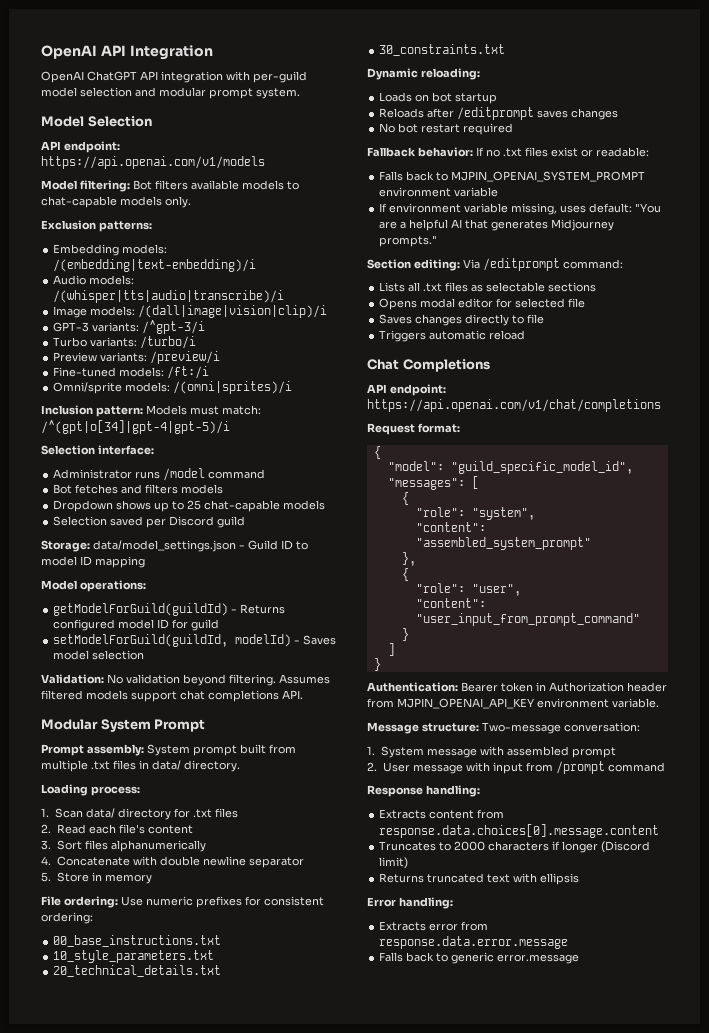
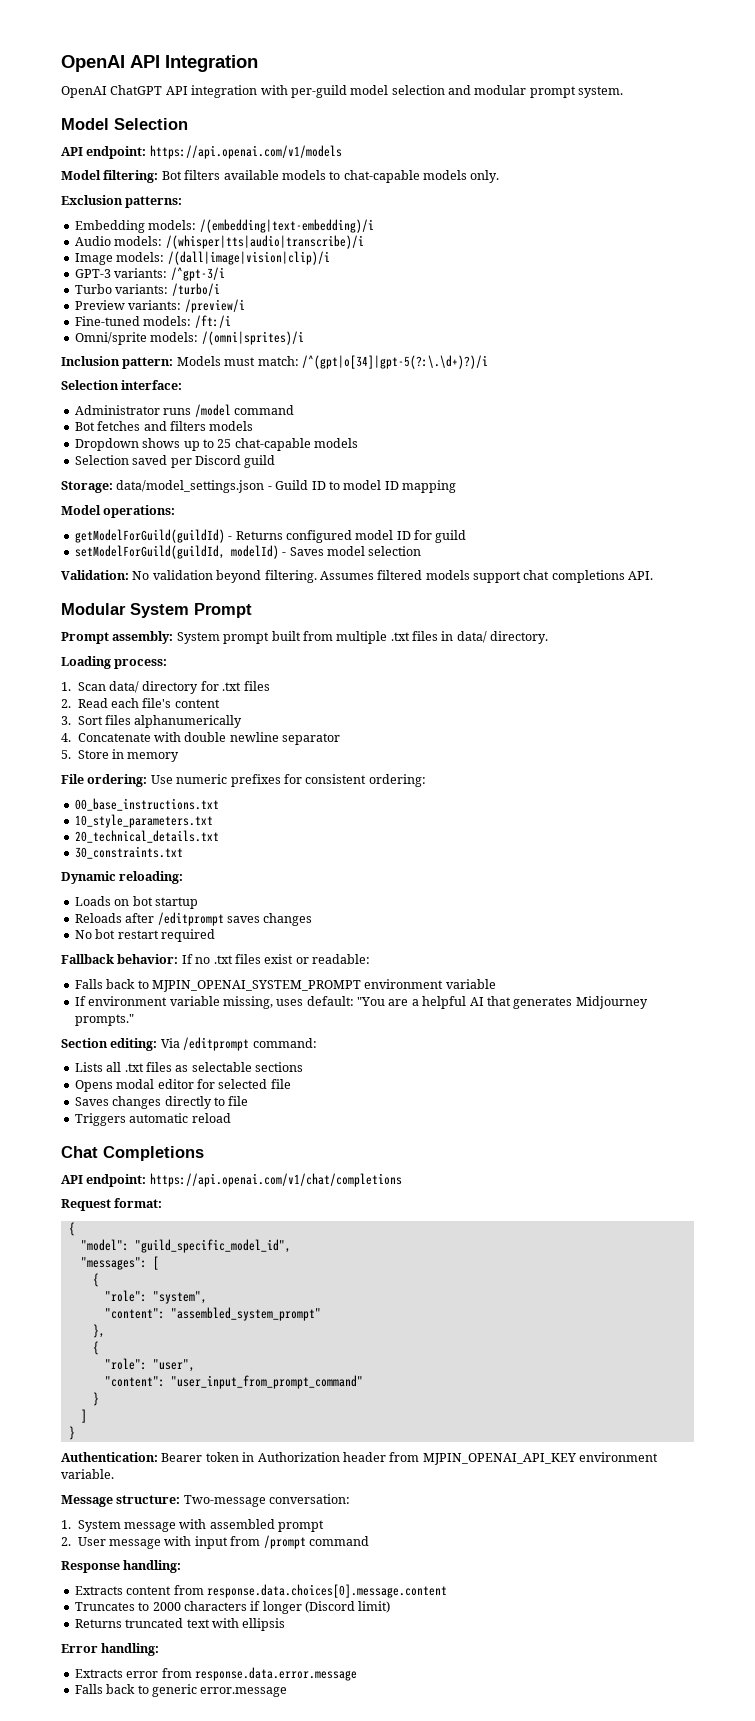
- Inclusion pattern: Models must match: /^(gpt|o[34]|gpt-4|gpt-5)/i
+ Inclusion pattern: Models must match: /^(gpt|o[34]|gpt-5(?:\.\d+)?)/i

